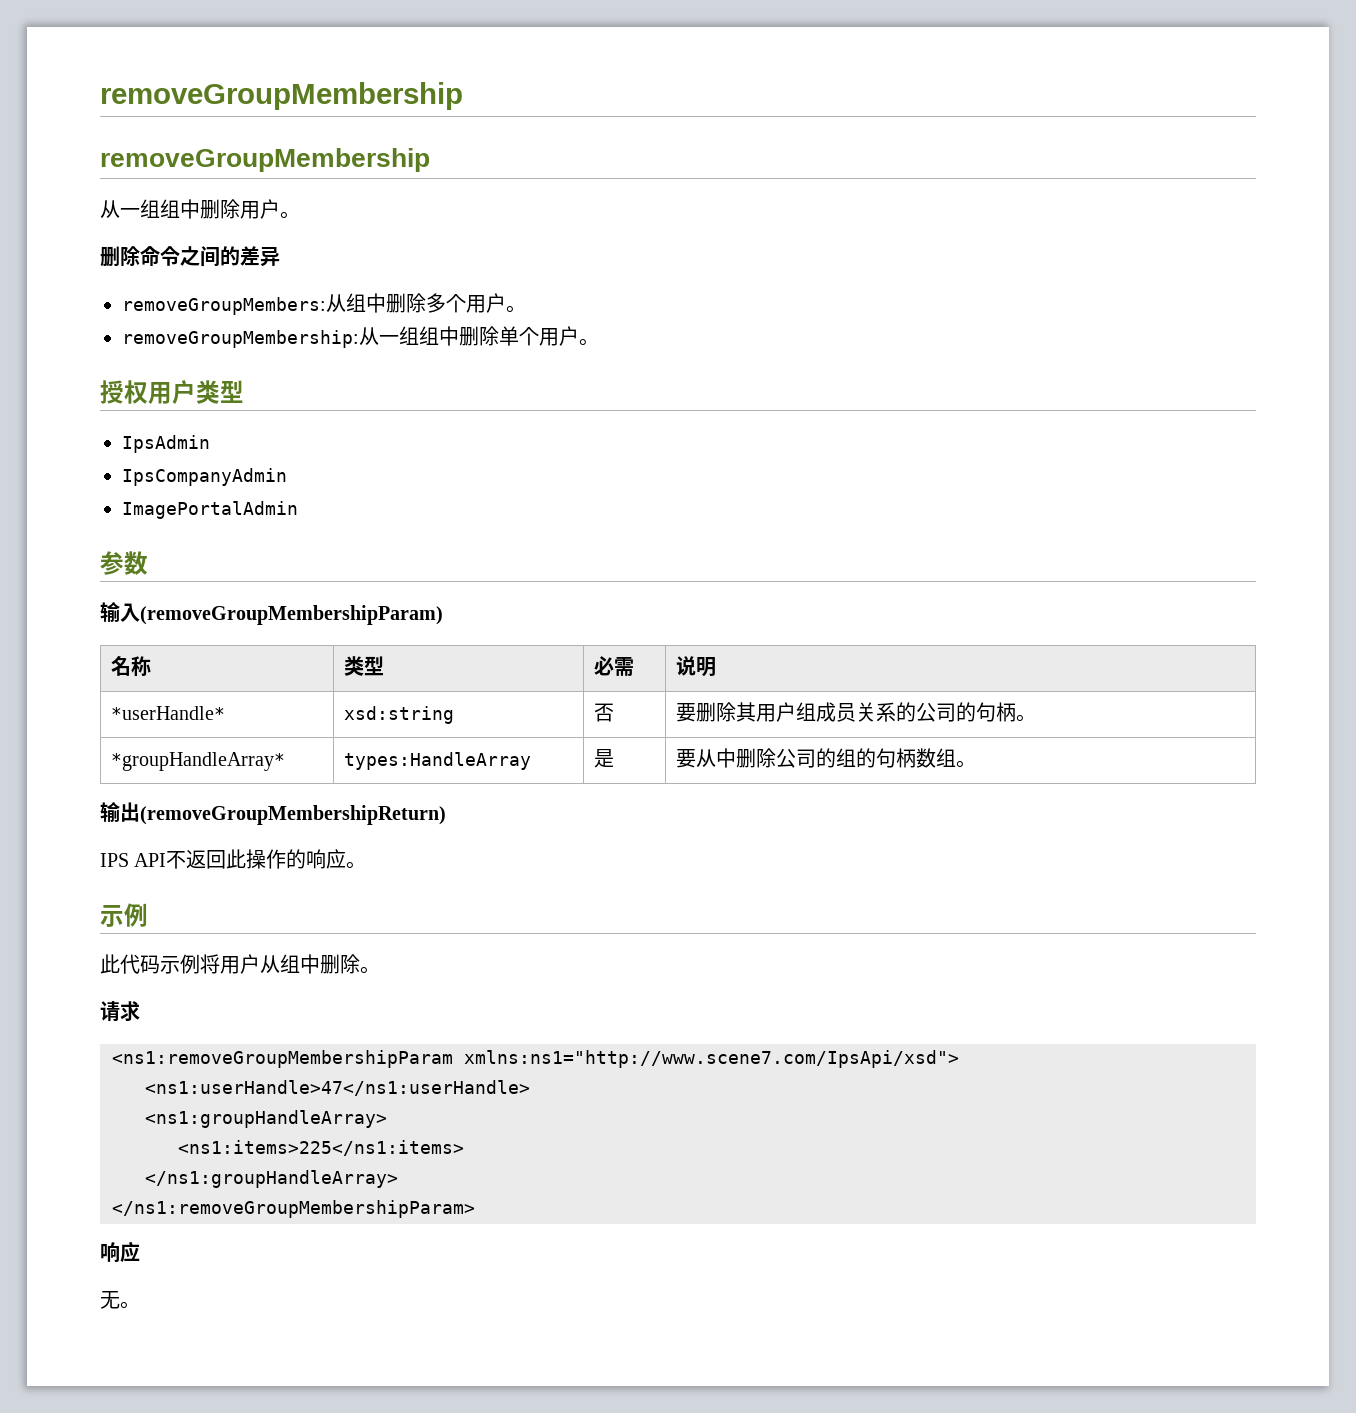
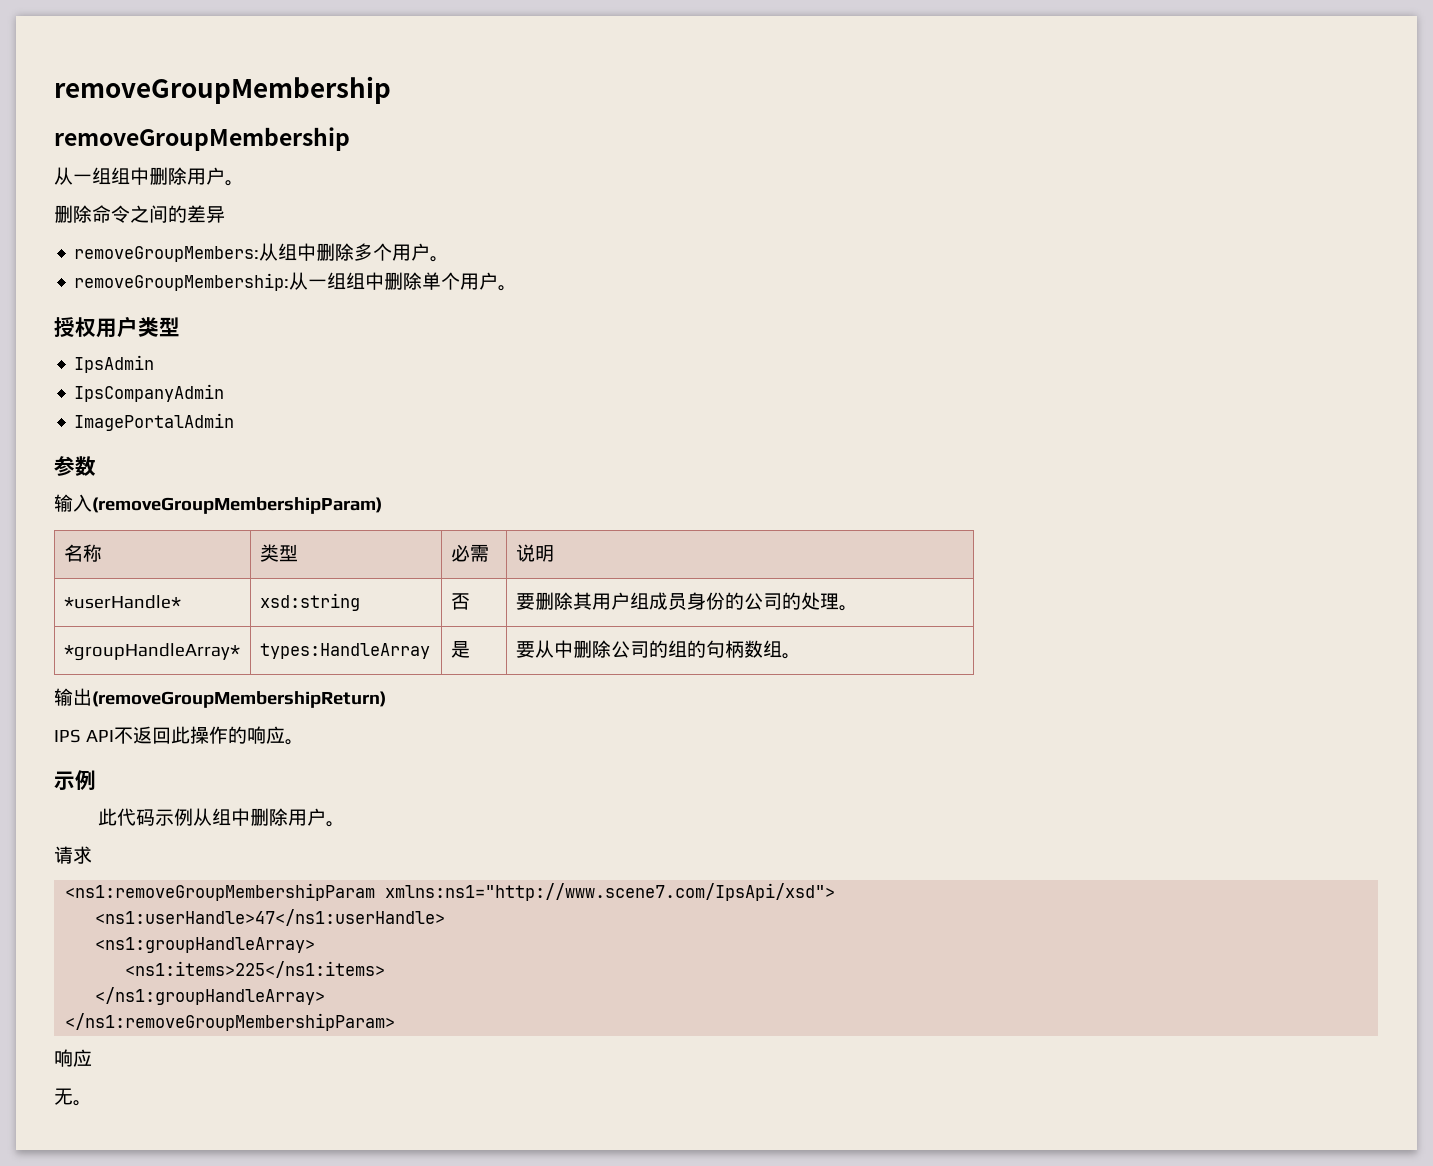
- *userHandle* | xsd:string | 否 | 要删除其用户组成员关系的公司的句柄。
+ *userHandle* | xsd:string | 否 | 要删除其用户组成员身份的公司的处理。
- 此代码示例将用户从组中删除。
+ 此代码示例从组中删除用户。

